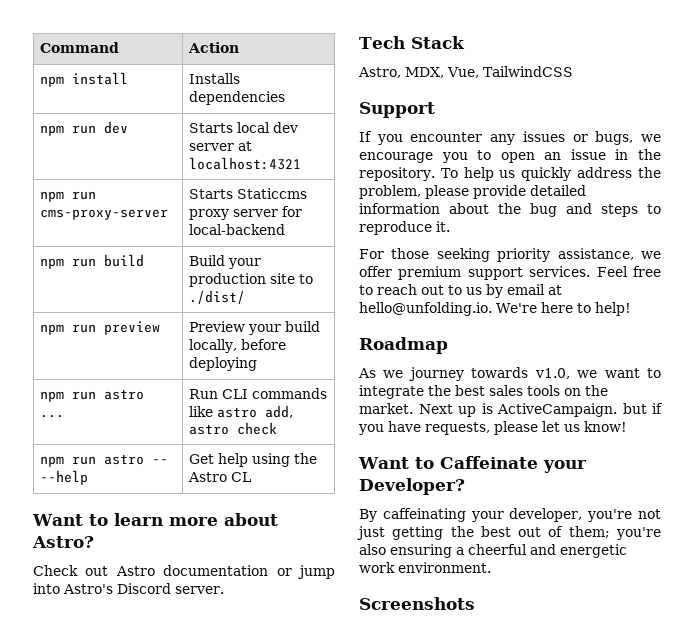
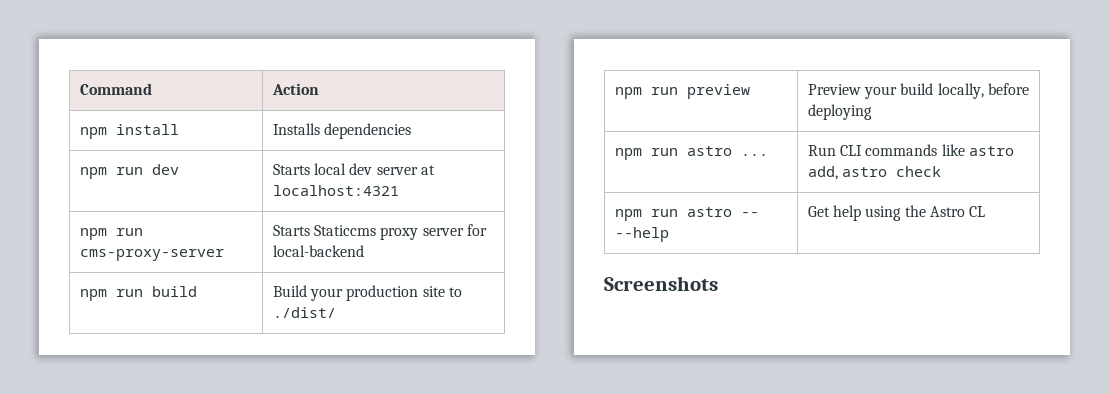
- Want to learn more about Astro?
- Check out Astro documentation or jump into Astro's Discord server.
- Tech Stack
- Astro, MDX, Vue, TailwindCSS
- Support
- If you encounter any issues or bugs, we encourage you to open an issue in the repository. To help us quickly address the problem, please provide detailed information about the bug and steps to reproduce it.
- For those seeking priority assistance, we offer premium support services. Feel free to reach out to us by email at hello@unfolding.io. We're here to help!
- Roadmap
- As we journey towards v1.0, we want to integrate the best sales tools on the market. Next up is ActiveCampaign. but if you have requests, please let us know!
- Want to Caffeinate your Developer?
- By caffeinating your developer, you're not just getting the best out of them; you're also ensuring a cheerful and energetic work environment.

